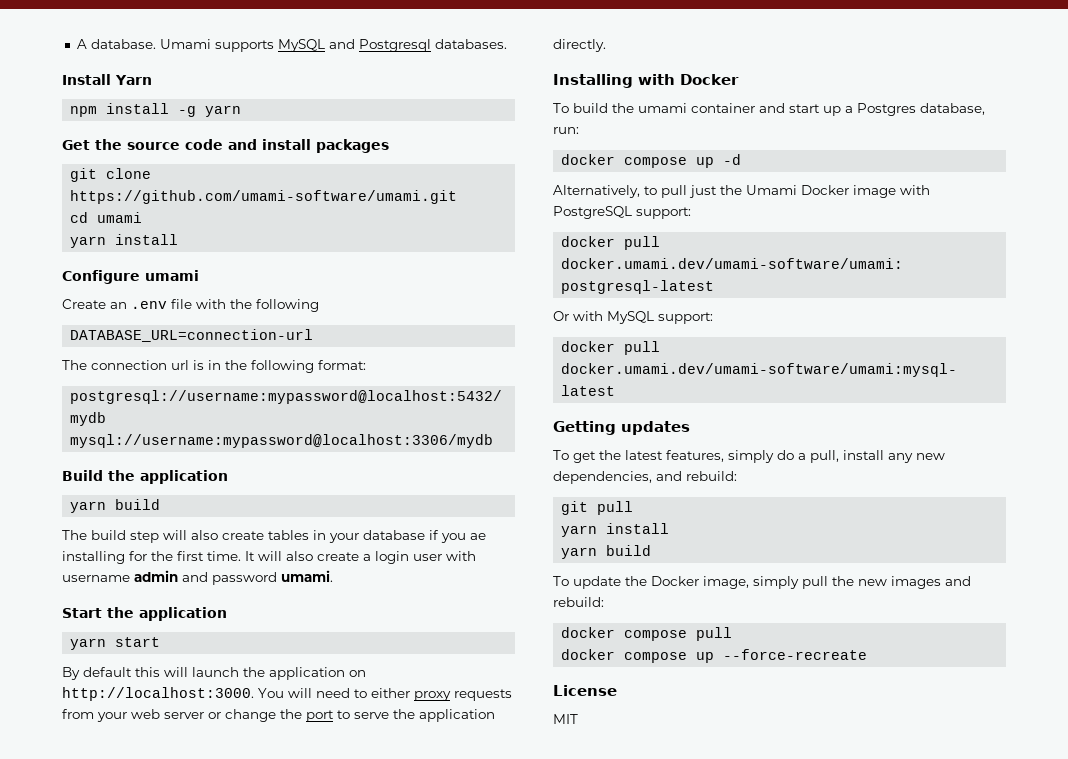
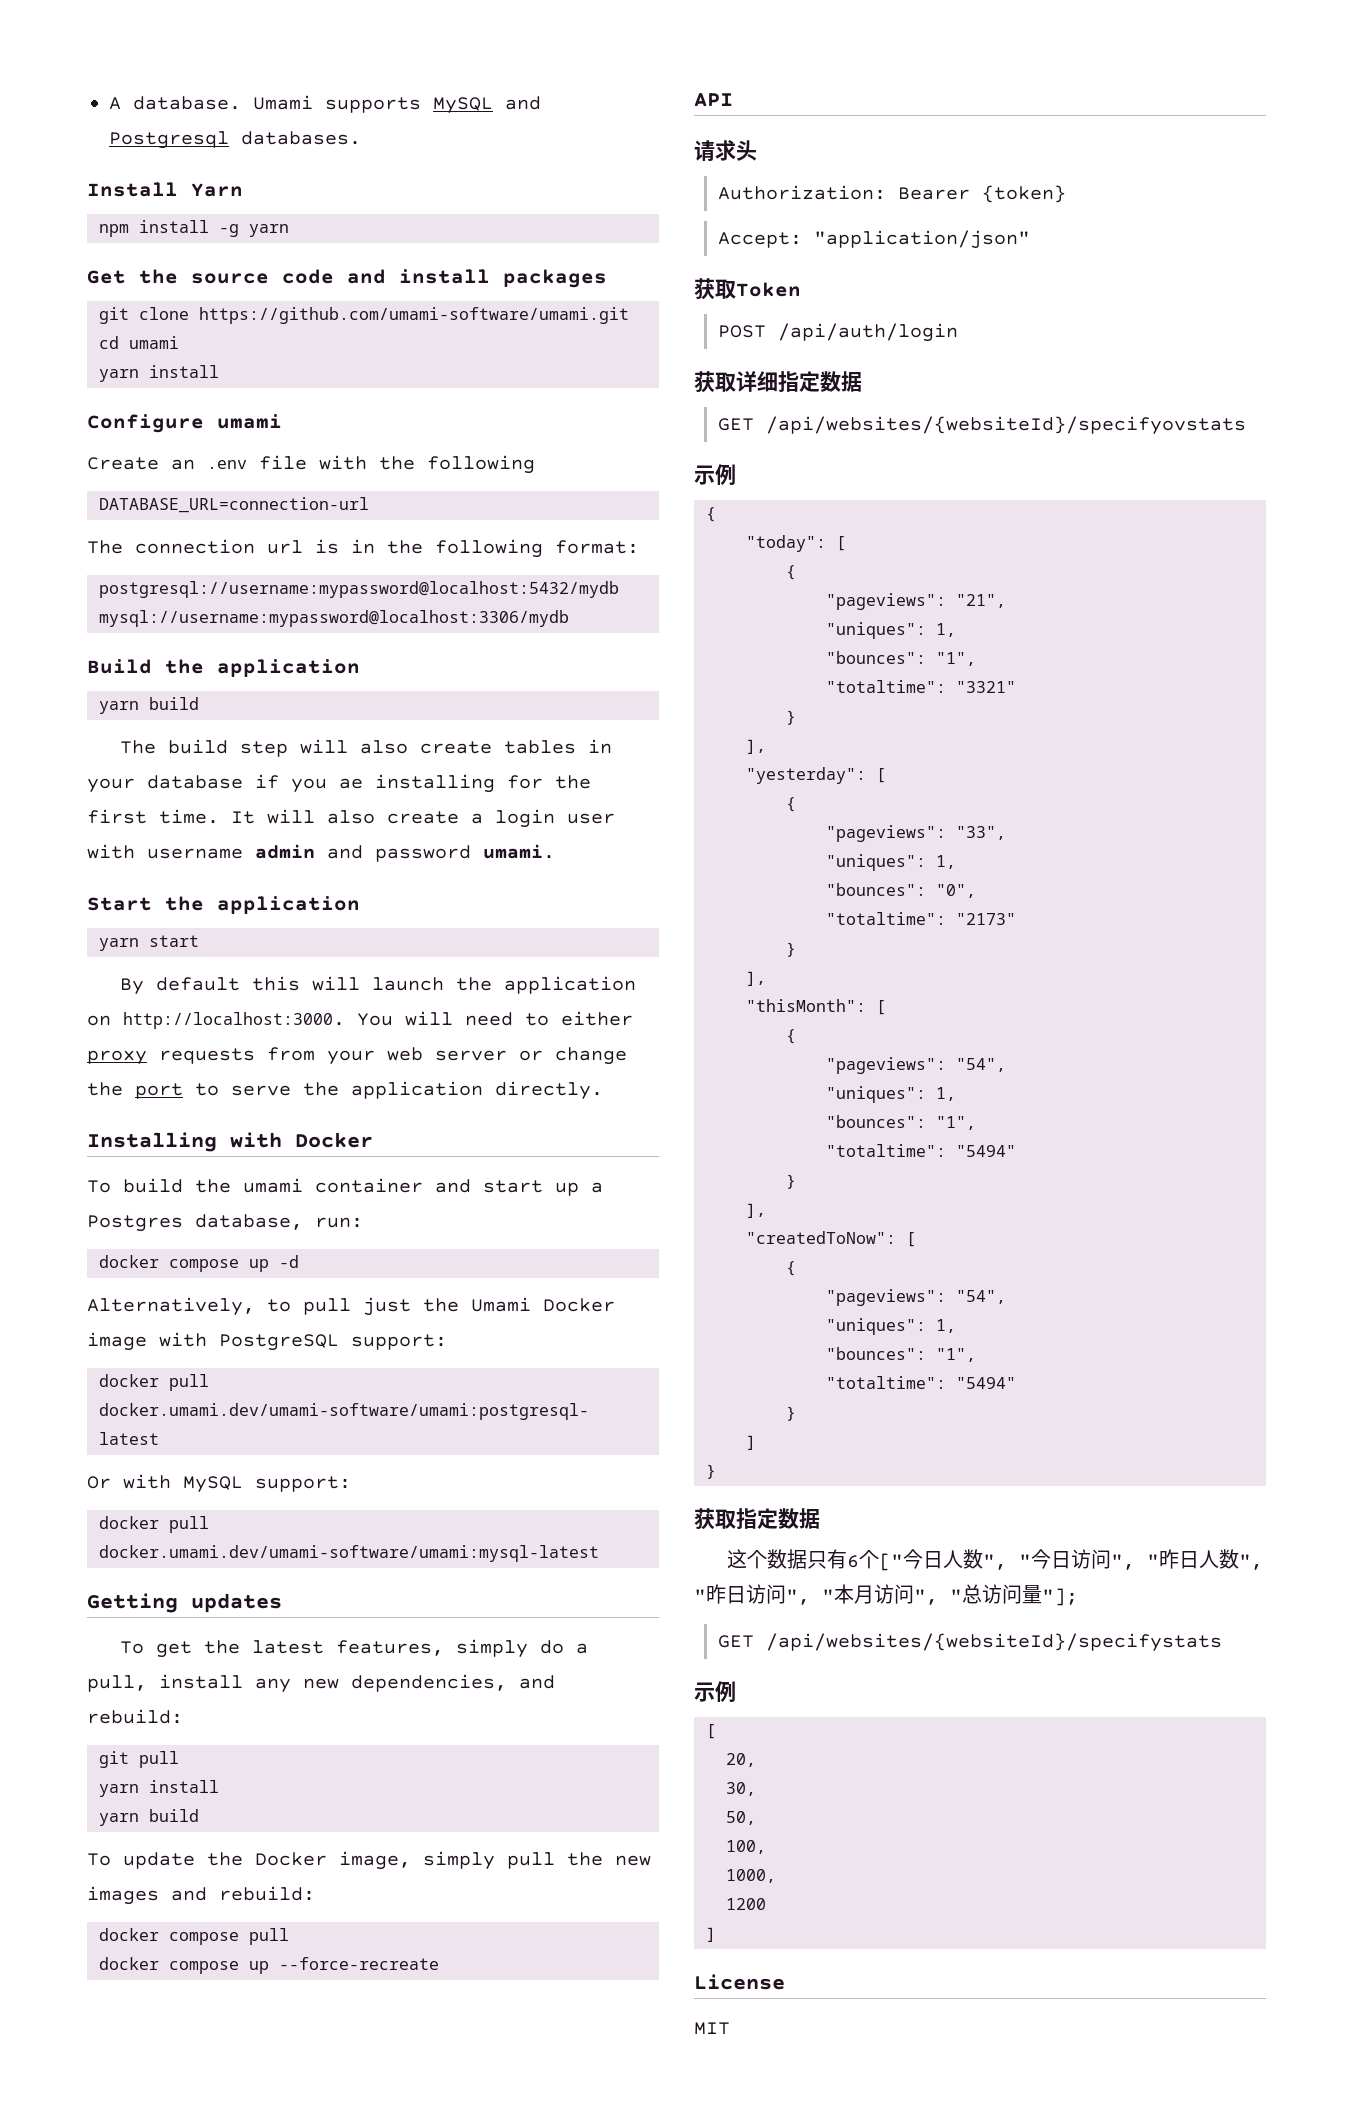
+ API
+ 请求头
+ Authorization: Bearer {token}
+ Accept: "application/json"
+ 获取Token
+ POST /api/auth/login
+ 获取详细指定数据
+ GET /api/websites/{websiteId}/specifyovstats
+ 示例
+ {
+ "today": [
+ {
+ "pageviews": "21",
+ "uniques": 1,
+ "bounces": "1",
+ "totaltime": "3321"
+ }
+ ],
+ "yesterday": [
+ {
+ "pageviews": "33",
+ "uniques": 1,
+ "bounces": "0",
+ "totaltime": "2173"
+ }
+ ],
+ "thisMonth": [
+ {
+ "pageviews": "54",
+ "uniques": 1,
+ "bounces": "1",
+ "totaltime": "5494"
+ }
+ ],
+ "createdToNow": [
+ {
+ "pageviews": "54",
+ "uniques": 1,
+ "bounces": "1",
+ "totaltime": "5494"
+ }
+ ]
+ }
+ 获取指定数据
+ 这个数据只有6个["今日人数", "今日访问", "昨日人数", "昨日访问", "本月访问", "总访问量"];
+ GET /api/websites/{websiteId}/specifystats
+ 示例
+ [
+ 20,
+ 30,
+ 50,
+ 100,
+ 1000,
+ 1200
+ ]

